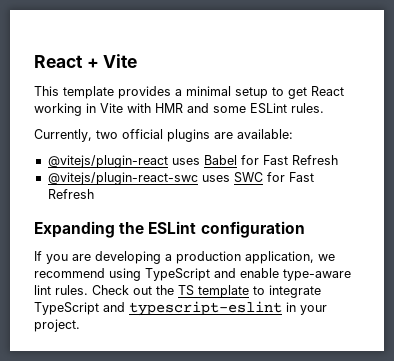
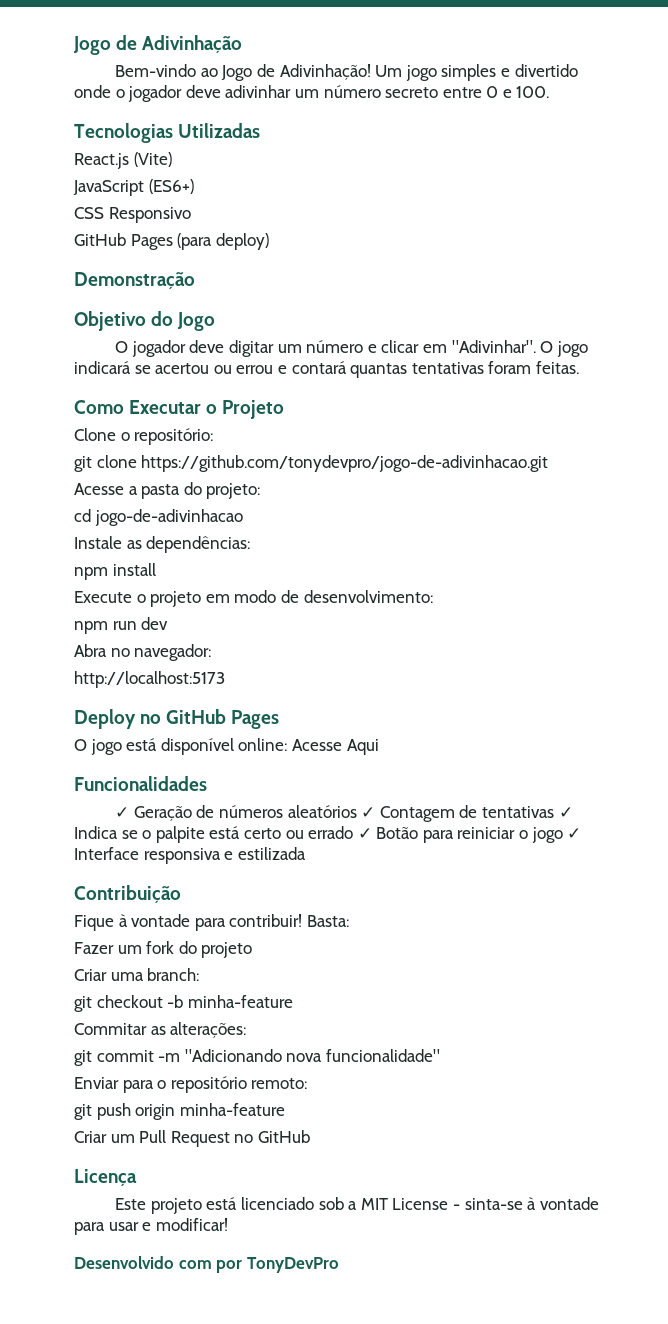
- React + Vite
- This template provides a minimal setup to get React working in Vite with HMR and some ESLint rules.
- Currently, two official plugins are available:
- @vitejs/plugin-react uses Babel for Fast Refresh
- @vitejs/plugin-react-swc uses SWC for Fast Refresh
- Expanding the ESLint configuration
- If you are developing a production application, we recommend using TypeScript and enable type-aware lint rules. Check out the TS template to integrate TypeScript and typescript-eslint in your project.
+ Jogo de Adivinhação
+ Bem-vindo ao Jogo de Adivinhação! Um jogo simples e divertido onde o jogador deve adivinhar um número secreto entre 0 e 100.
+ Tecnologias Utilizadas
+ React.js (Vite)
+ JavaScript (ES6+)
+ CSS Responsivo
+ GitHub Pages (para deploy)
+ Demonstração
+ Objetivo do Jogo
+ O jogador deve digitar um número e clicar em "Adivinhar". O jogo indicará se acertou ou errou e contará quantas tentativas foram feitas.
+ Como Executar o Projeto
+ Clone o repositório:
+ git clone https://github.com/tonydevpro/jogo-de-adivinhacao.git
+ Acesse a pasta do projeto:
+ cd jogo-de-adivinhacao
+ Instale as dependências:
+ npm install
+ Execute o projeto em modo de desenvolvimento:
+ npm run dev
+ Abra no navegador:
+ http://localhost:5173
+ Deploy no GitHub Pages
+ O jogo está disponível online: Acesse Aqui
+ Funcionalidades
+ ✓ Geração de números aleatórios ✓ Contagem de tentativas ✓ Indica se o palpite está certo ou errado ✓ Botão para reiniciar o jogo ✓ Interface responsiva e estilizada
+ Contribuição
+ Fique à vontade para contribuir! Basta:
+ Fazer um fork do projeto
+ Criar uma branch:
+ git checkout -b minha-feature
+ Commitar as alterações:
+ git commit -m "Adicionando nova funcionalidade"
+ Enviar para o repositório remoto:
+ git push origin minha-feature
+ Criar um Pull Request no GitHub
+ Licença
+ Este projeto está licenciado sob a MIT License - sinta-se à vontade para usar e modificar!
+ Desenvolvido com por TonyDevPro

